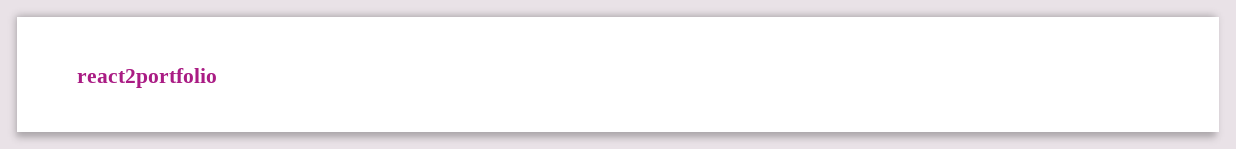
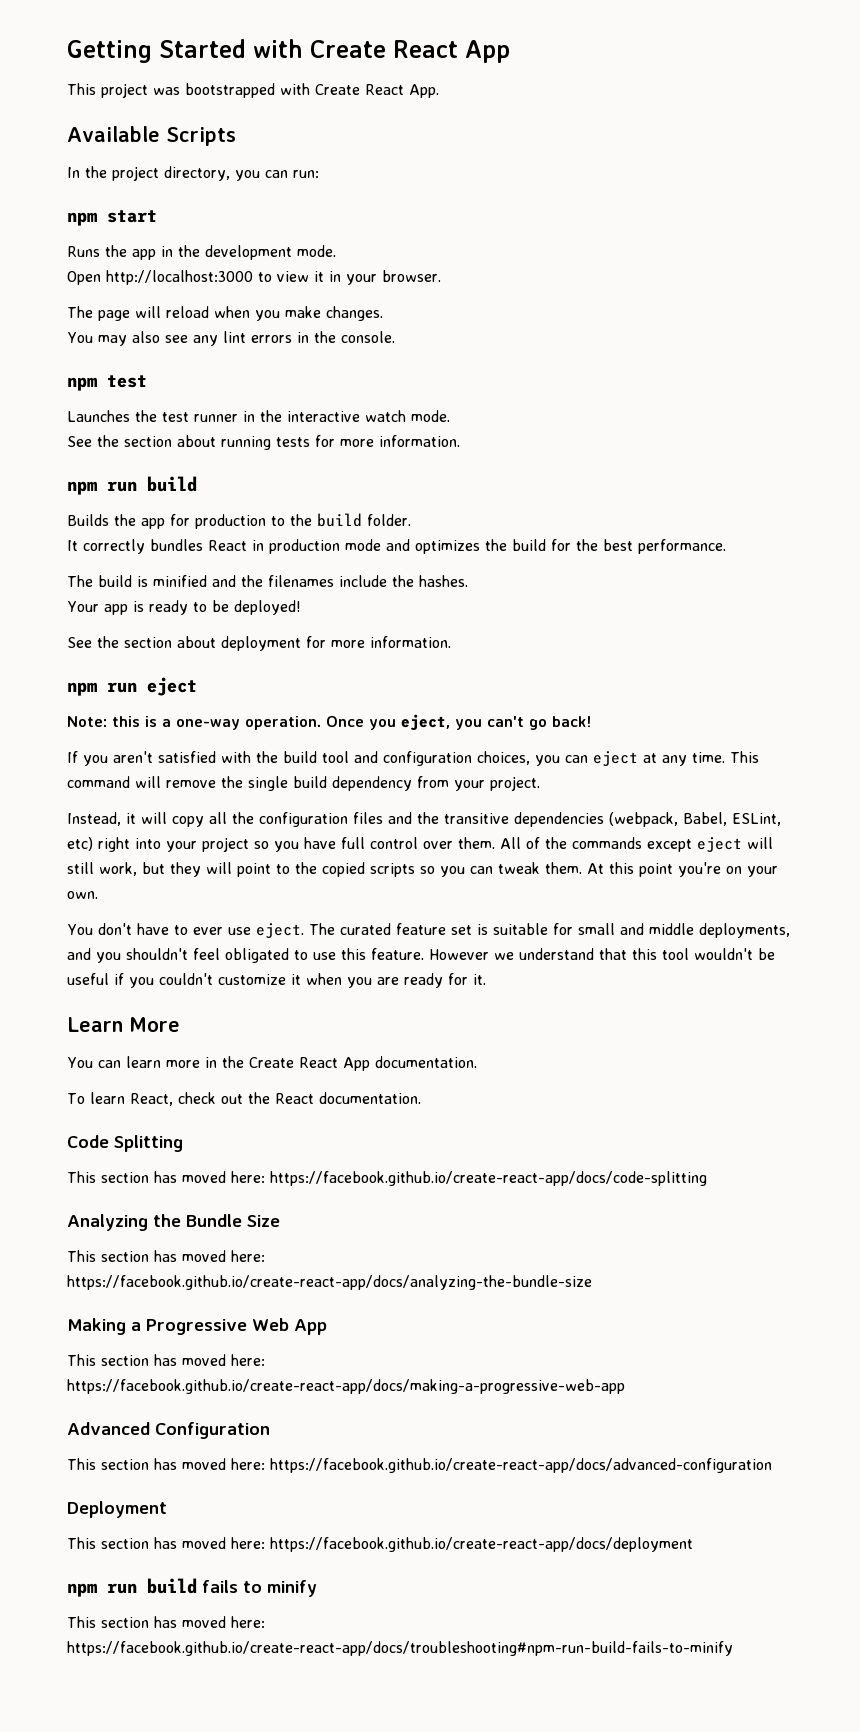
- react2portfolio
+ Getting Started with Create React App
+ This project was bootstrapped with Create React App.
+ Available Scripts
+ In the project directory, you can run:
+ npm start
+ Runs the app in the development mode.
+ Open http://localhost:3000 to view it in your browser.
+ The page will reload when you make changes.
+ You may also see any lint errors in the console.
+ npm test
+ Launches the test runner in the interactive watch mode.
+ See the section about running tests for more information.
+ npm run build
+ Builds the app for production to the build folder.
+ It correctly bundles React in production mode and optimizes the build for the best performance.
+ The build is minified and the filenames include the hashes.
+ Your app is ready to be deployed!
+ See the section about deployment for more information.
+ npm run eject
+ Note: this is a one-way operation. Once you eject, you can't go back!
+ If you aren't satisfied with the build tool and configuration choices, you can eject at any time. This command will remove the single build dependency from your project.
+ Instead, it will copy all the configuration files and the transitive dependencies (webpack, Babel, ESLint, etc) right into your project so you have full control over them. All of the commands except eject will still work, but they will point to the copied scripts so you can tweak them. At this point you're on your own.
+ You don't have to ever use eject. The curated feature set is suitable for small and middle deployments, and you shouldn't feel obligated to use this feature. However we understand that this tool wouldn't be useful if you couldn't customize it when you are ready for it.
+ Learn More
+ You can learn more in the Create React App documentation.
+ To learn React, check out the React documentation.
+ Code Splitting
+ This section has moved here: https://facebook.github.io/create-react-app/docs/code-splitting
+ Analyzing the Bundle Size
+ This section has moved here: https://facebook.github.io/create-react-app/docs/analyzing-the-bundle-size
+ Making a Progressive Web App
+ This section has moved here: https://facebook.github.io/create-react-app/docs/making-a-progressive-web-app
+ Advanced Configuration
+ This section has moved here: https://facebook.github.io/create-react-app/docs/advanced-configuration
+ Deployment
+ This section has moved here: https://facebook.github.io/create-react-app/docs/deployment
+ npm run build fails to minify
+ This section has moved here: https://facebook.github.io/create-react-app/docs/troubleshooting#npm-run-build-fails-to-minify

